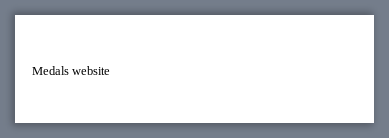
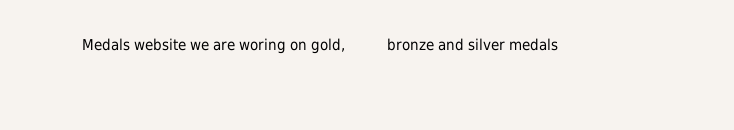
- Medals website
+ Medals website we are woring on gold, bronze and silver medals

